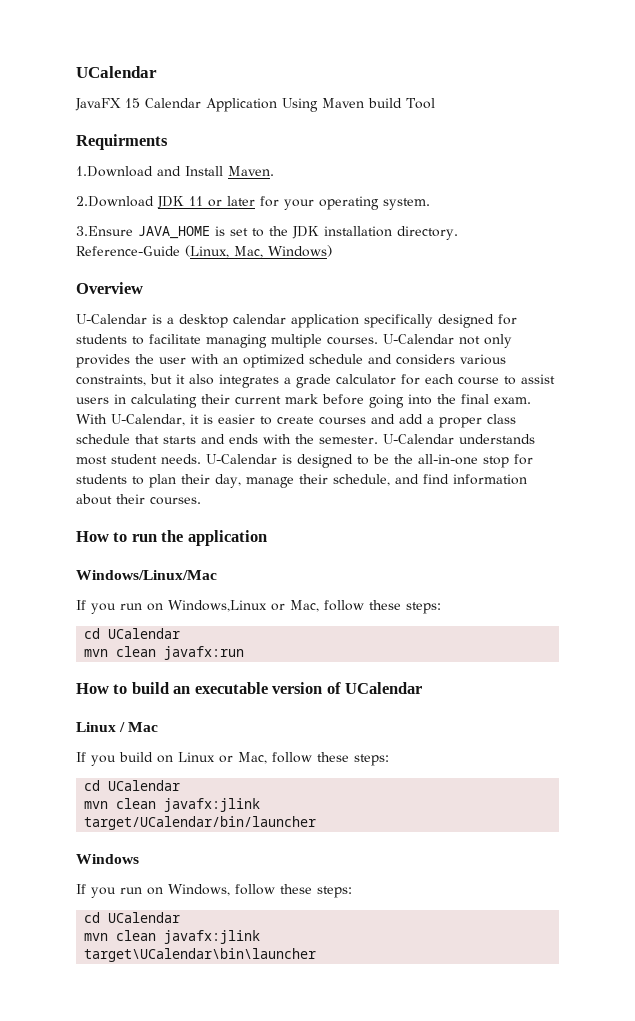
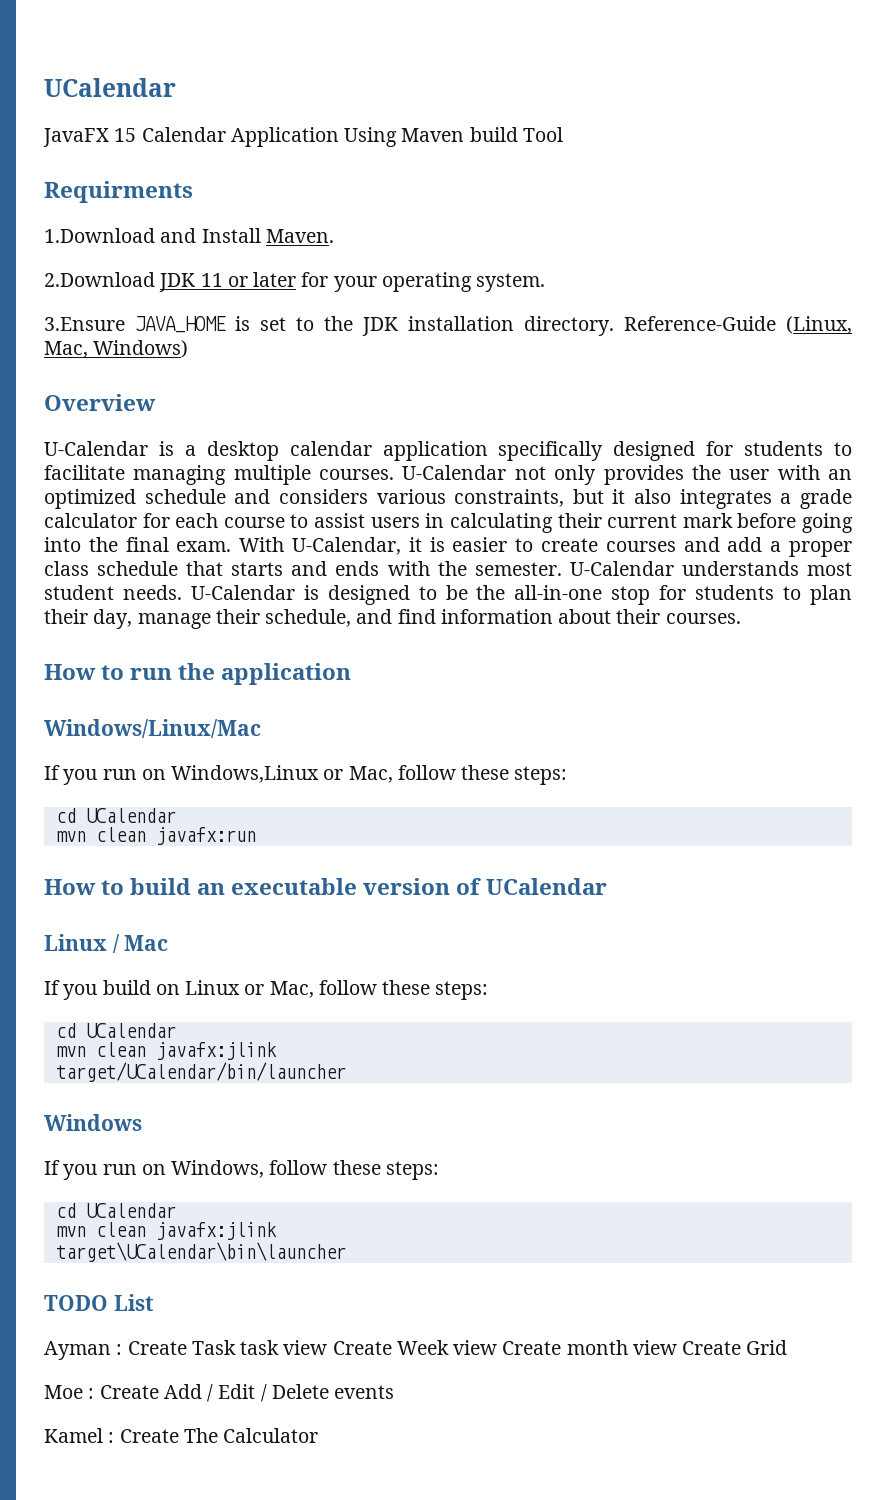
+ TODO List
+ Ayman : Create Task task view Create Week view Create month view Create Grid
+ Moe : Create Add / Edit / Delete events
+ Kamel : Create The Calculator

